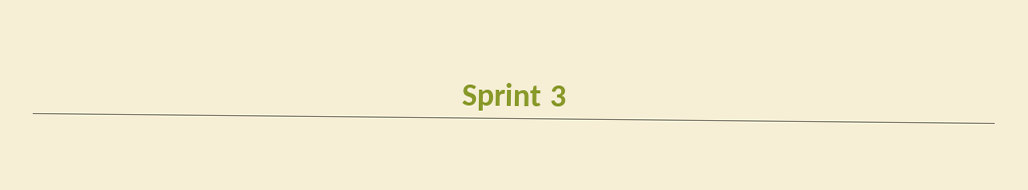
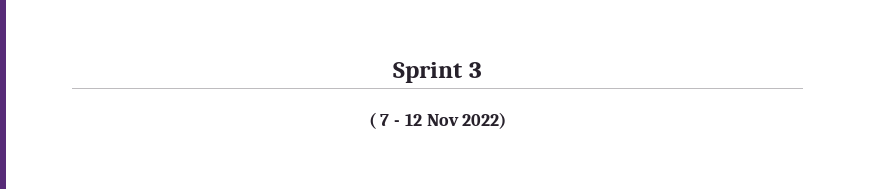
+ ( 7 - 12 Nov 2022)

